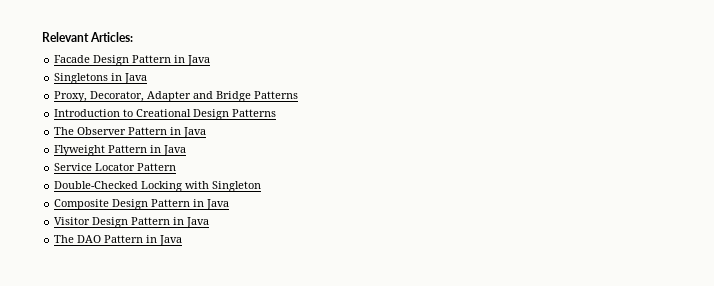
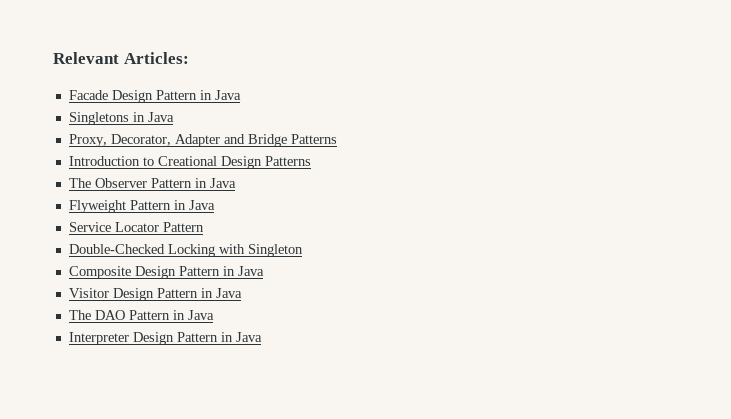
+ Interpreter Design Pattern in Java

